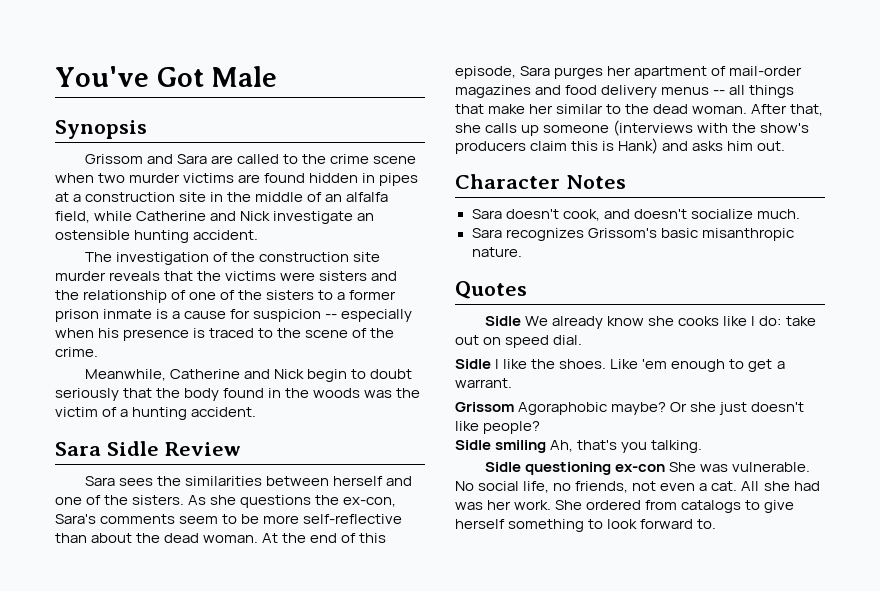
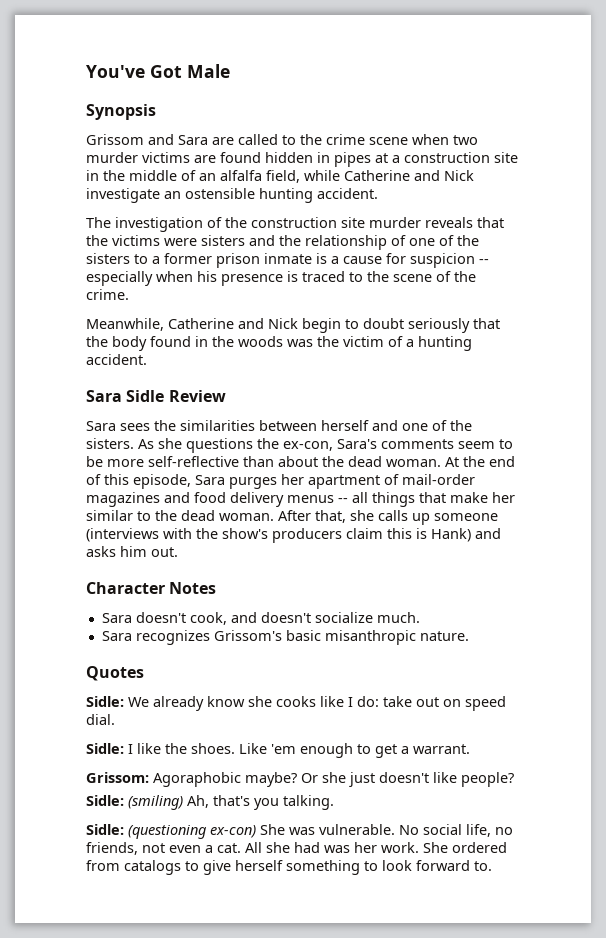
- Sidle We already know she cooks like I do: take out on speed dial.
+ Sidle: We already know she cooks like I do: take out on speed dial.
- Sidle I like the shoes.
+ Sidle: I like the shoes.
- Grissom Agoraphobic maybe?
+ Grissom: Agoraphobic maybe?
- Sidle smiling Ah, that's you talking.
+ Sidle: (smiling) Ah, that's you talking.
- Sidle questioning ex-con She was vulnerable.
+ Sidle: (questioning ex-con) She was vulnerable.

